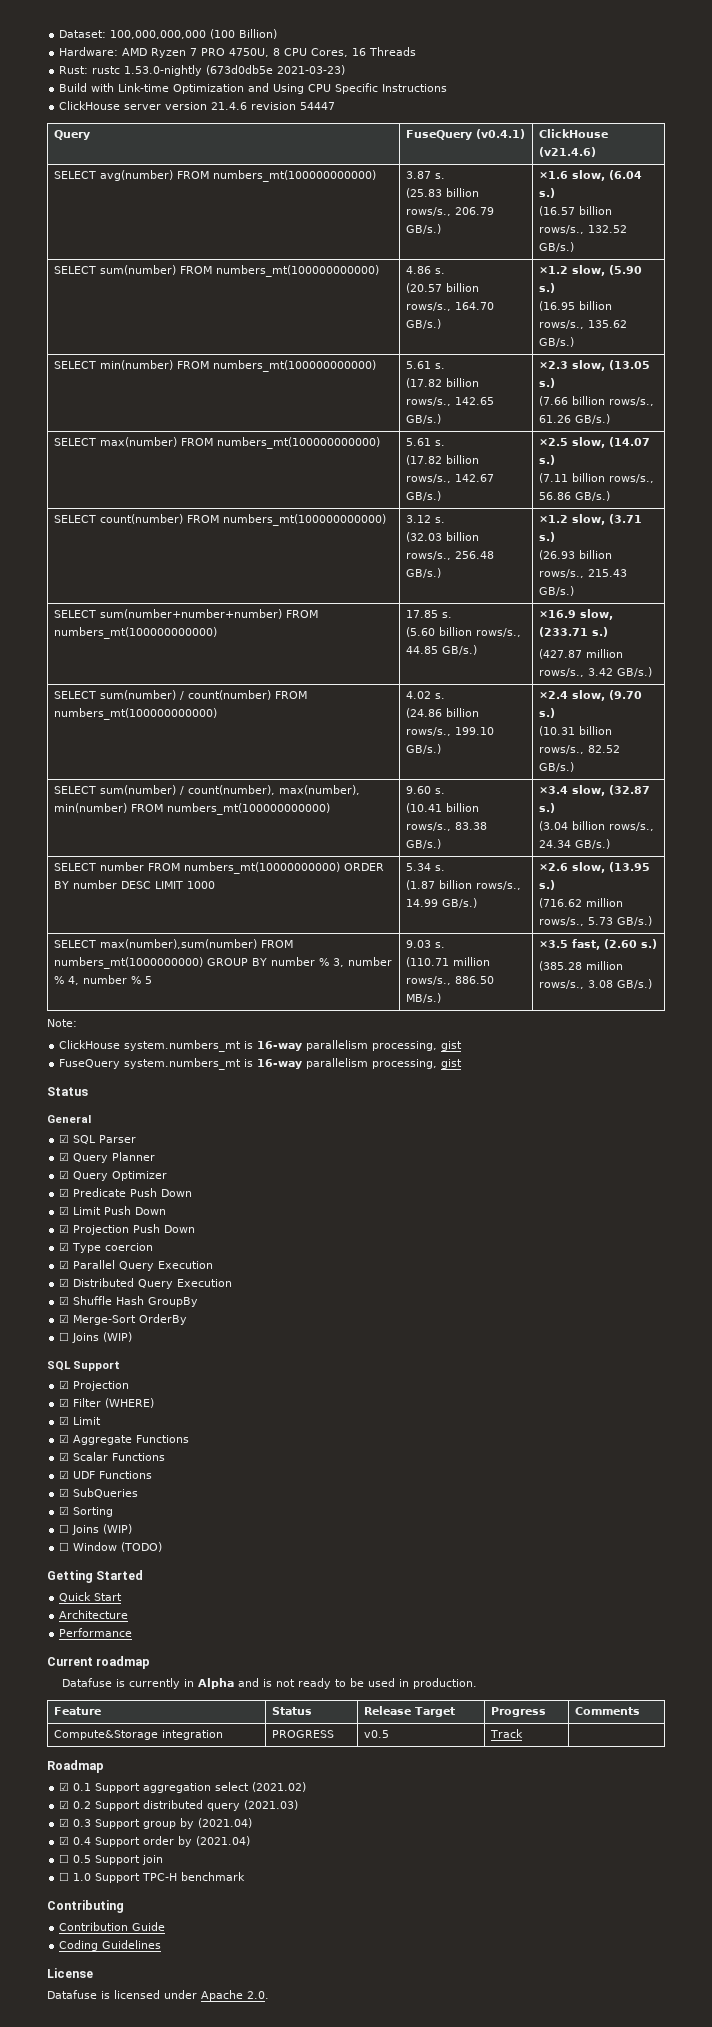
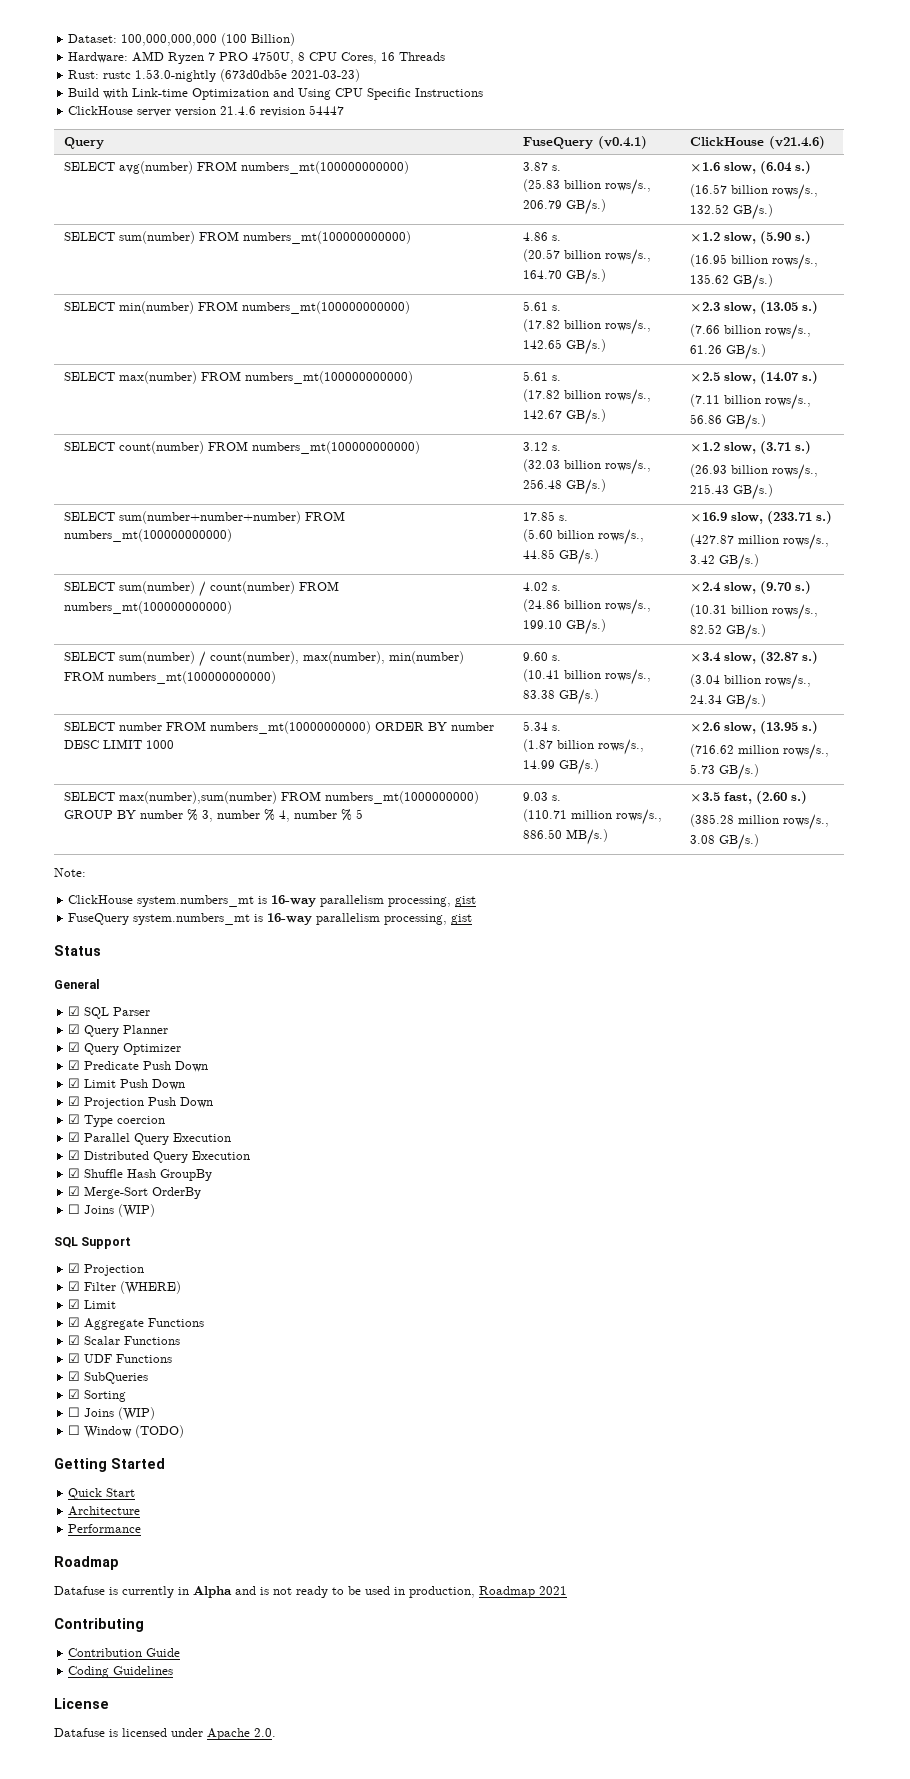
  Performance
- Current roadmap
+ Roadmap
- Datafuse is currently in Alpha and is not ready to be used in production.
- Feature | Status | Release Target | Progress | Comments
- Compute&Storage integration | PROGRESS | v0.5 | Track |
- Roadmap
- ☑ 0.1 Support aggregation select (2021.02)
- ☑ 0.2 Support distributed query (2021.03)
- ☑ 0.3 Support group by (2021.04)
- ☑ 0.4 Support order by (2021.04)
- ☐ 0.5 Support join
- ☐ 1.0 Support TPC-H benchmark
+ Datafuse is currently in Alpha and is not ready to be used in production, Roadmap 2021

